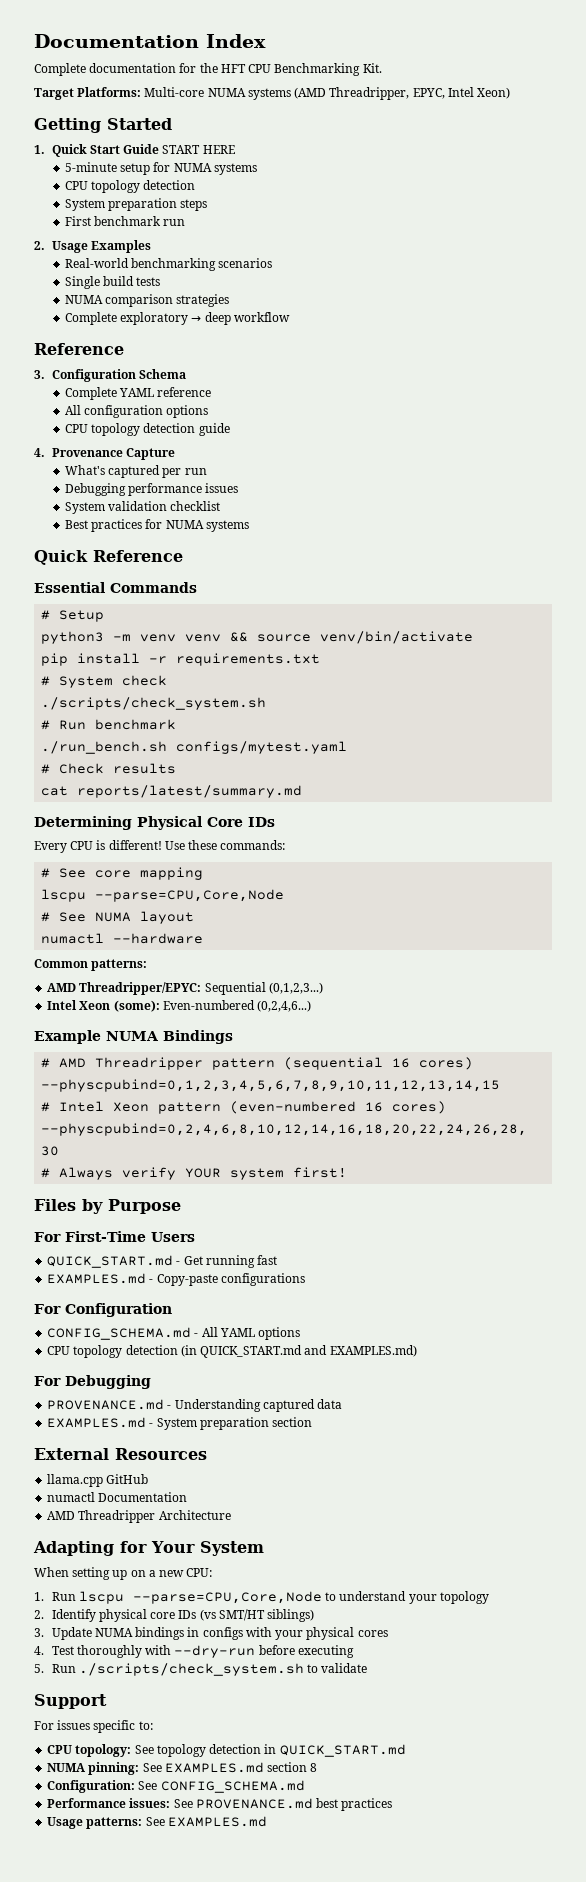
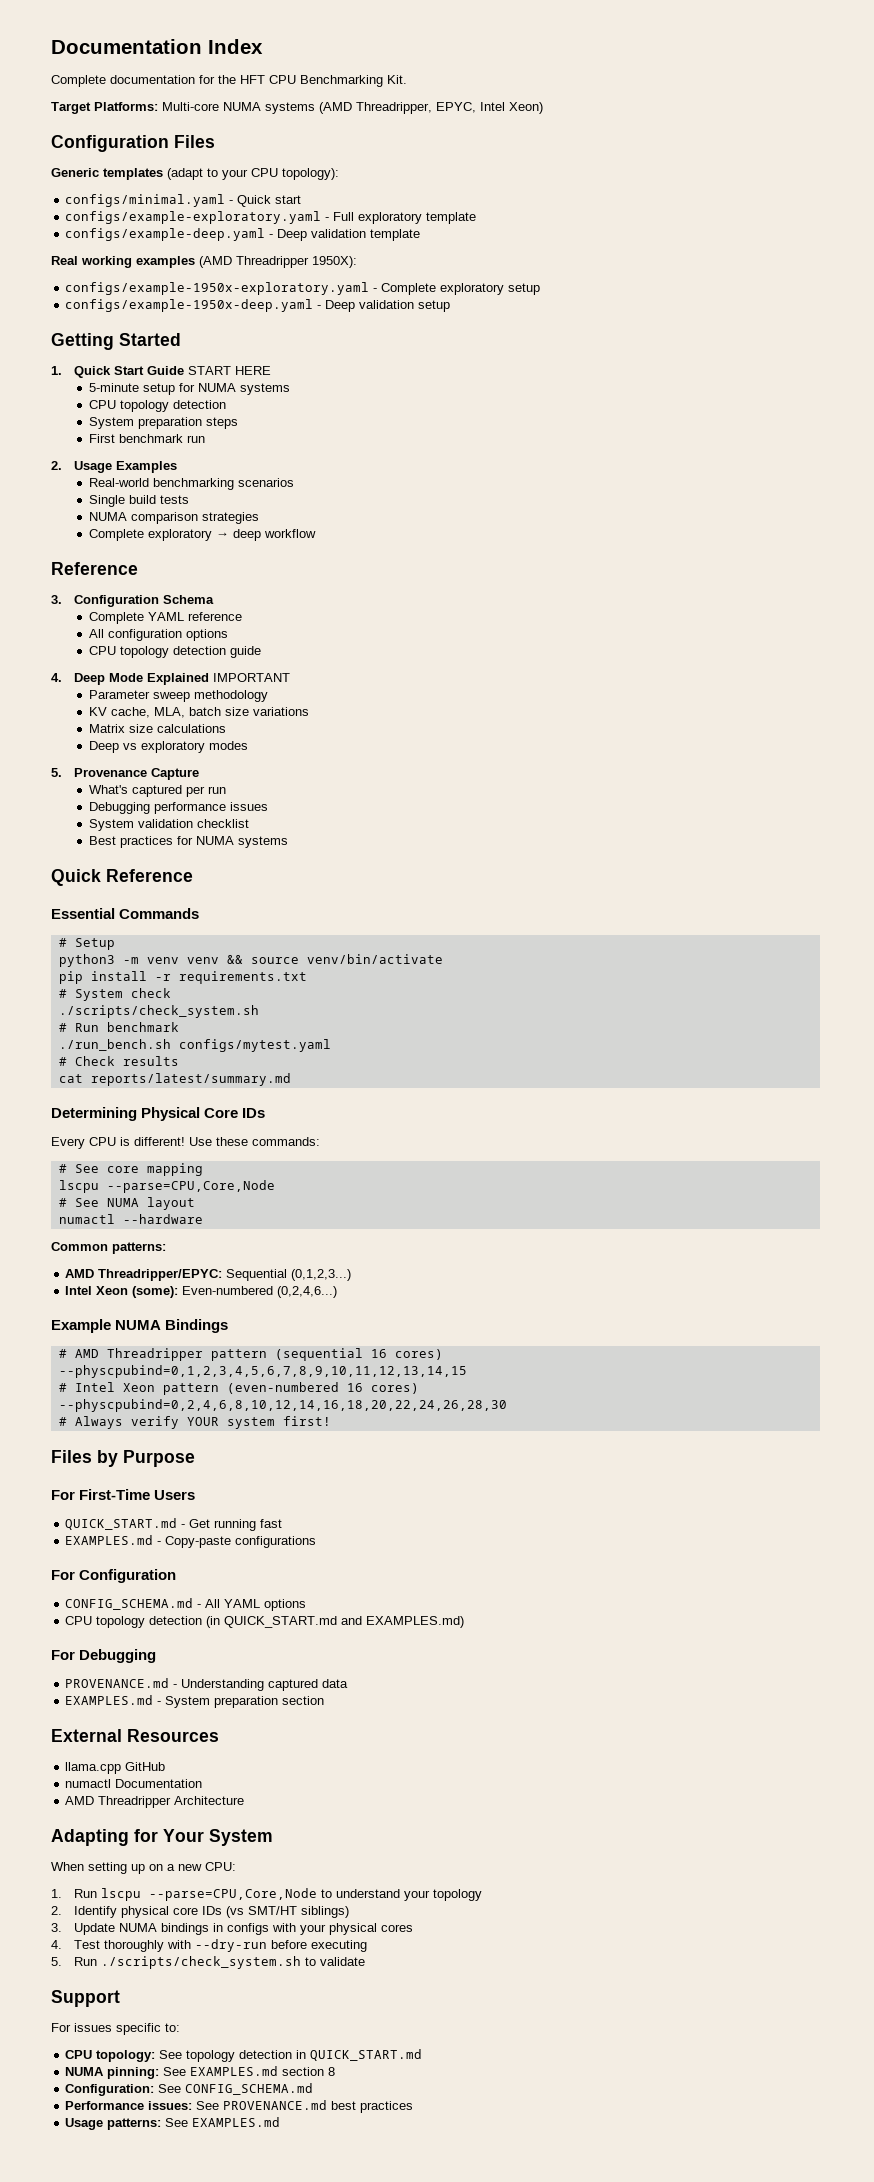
+ Configuration Files
+ Generic templates (adapt to your CPU topology):
+ configs/minimal.yaml - Quick start
+ configs/example-exploratory.yaml - Full exploratory template
+ configs/example-deep.yaml - Deep validation template
+ Real working examples (AMD Threadripper 1950X):
+ configs/example-1950x-exploratory.yaml - Complete exploratory setup
+ configs/example-1950x-deep.yaml - Deep validation setup
- 4. Provenance Capture
+ 4. Deep Mode Explained IMPORTANT
+ Parameter sweep methodology
+ KV cache, MLA, batch size variations
+ Matrix size calculations
+ Deep vs exploratory modes
+ 5. Provenance Capture

